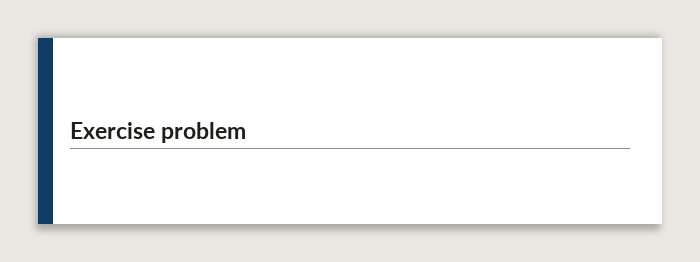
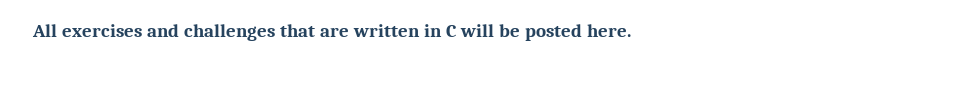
- Exercise problem
+ All exercises and challenges that are written in C will be posted here.

